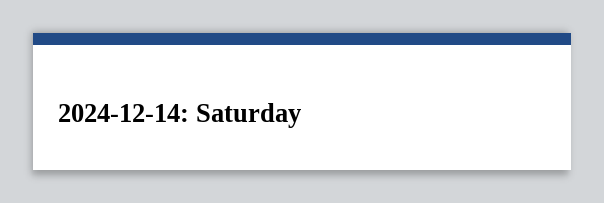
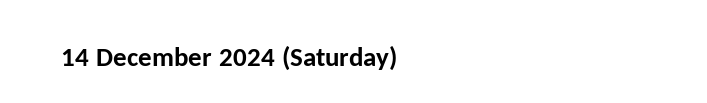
- 2024-12-14: Saturday
+ 14 December 2024 (Saturday)

